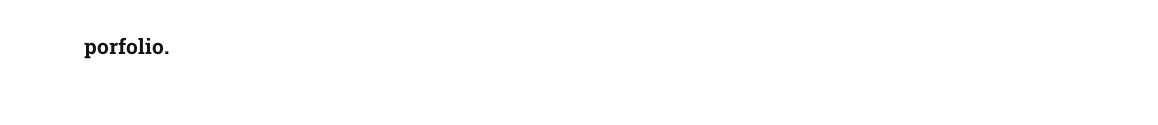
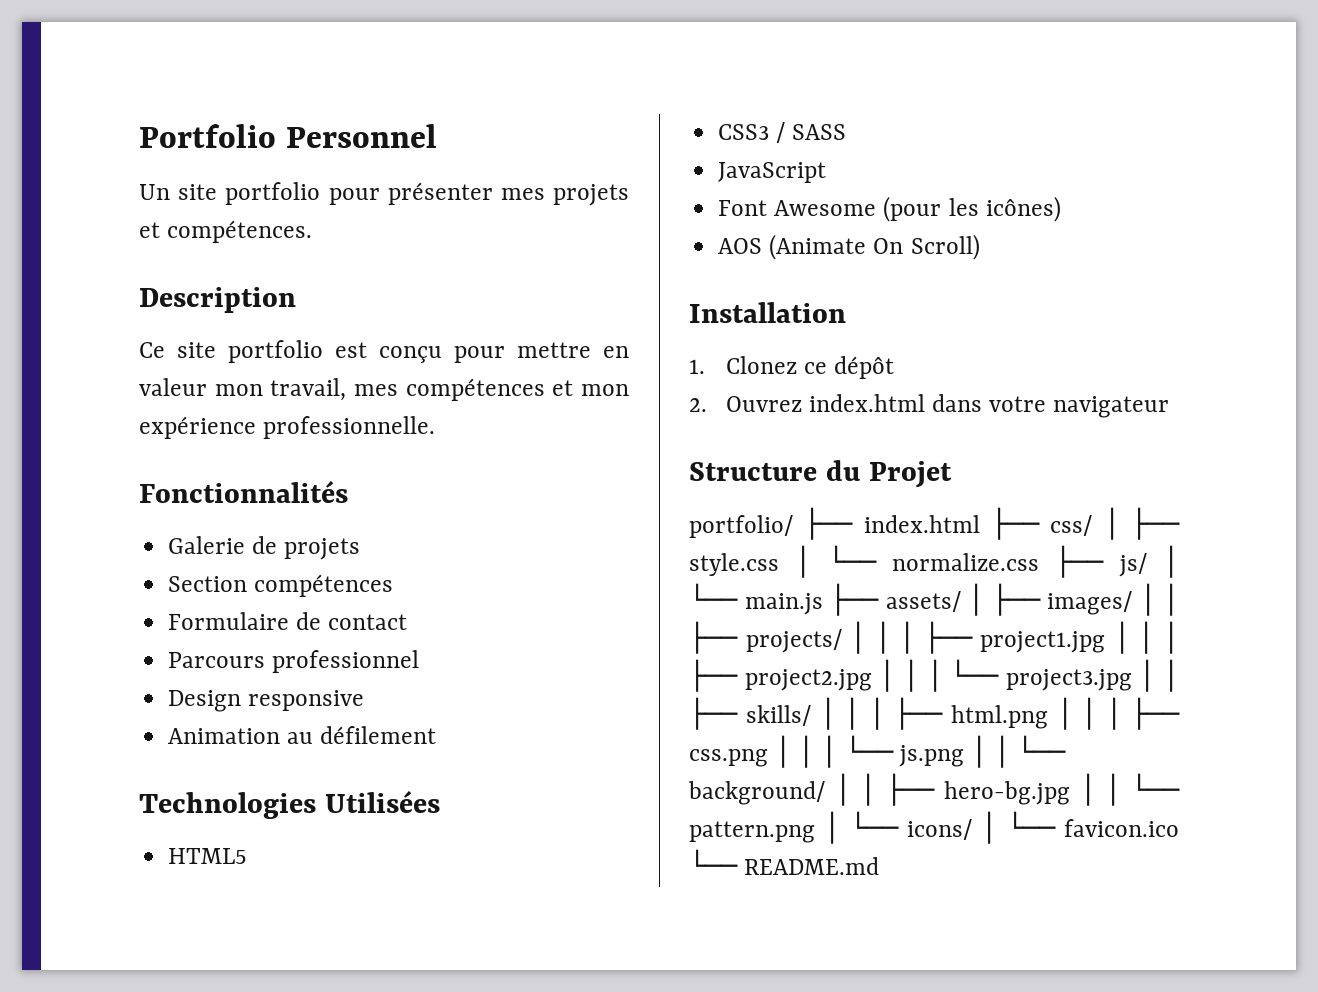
- porfolio.
+ Portfolio Personnel
+ Un site portfolio pour présenter mes projets et compétences.
+ Description
+ Ce site portfolio est conçu pour mettre en valeur mon travail, mes compétences et mon expérience professionnelle.
+ Fonctionnalités
+ Galerie de projets
+ Section compétences
+ Formulaire de contact
+ Parcours professionnel
+ Design responsive
+ Animation au défilement
+ Technologies Utilisées
+ HTML5
+ CSS3 / SASS
+ JavaScript
+ Font Awesome (pour les icônes)
+ AOS (Animate On Scroll)
+ Installation
+ 1. Clonez ce dépôt
+ 2. Ouvrez index.html dans votre navigateur
+ Structure du Projet
+ portfolio/ ├── index.html ├── css/ │ ├── style.css │ └── normalize.css ├── js/ │ └── main.js ├── assets/ │ ├── images/ │ │ ├── projects/ │ │ │ ├── project1.jpg │ │ │ ├── project2.jpg │ │ │ └── project3.jpg │ │ ├── skills/ │ │ │ ├── html.png │ │ │ ├── css.png │ │ │ └── js.png │ │ └── background/ │ │ ├── hero-bg.jpg │ │ └── pattern.png │ └── icons/ │ └── favicon.ico └── README.md

